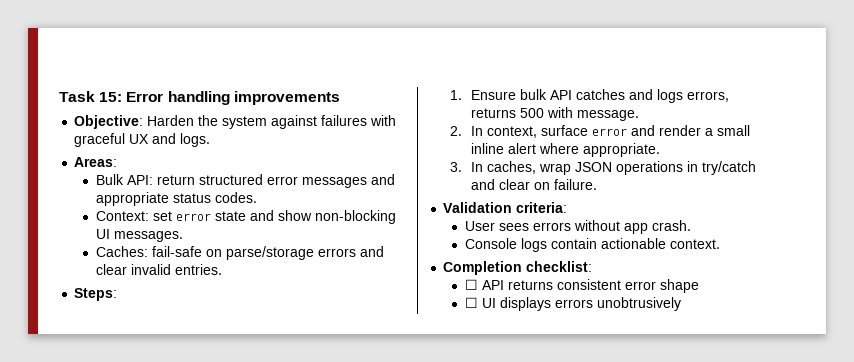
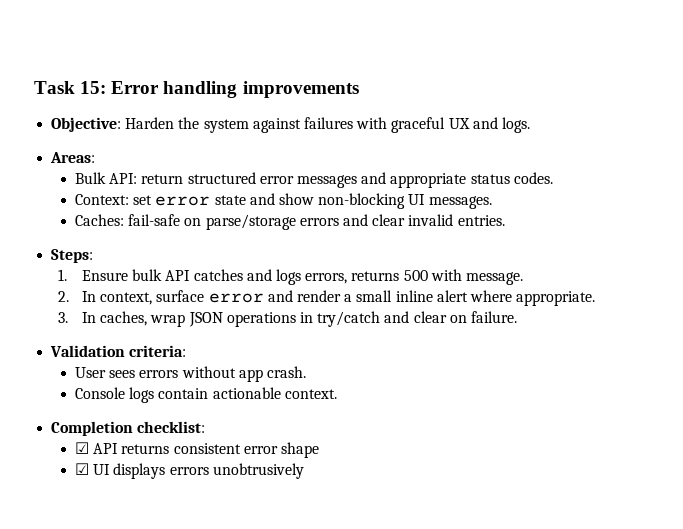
- ☐ API returns consistent error shape
+ ☑ API returns consistent error shape
- ☐ UI displays errors unobtrusively
+ ☑ UI displays errors unobtrusively

